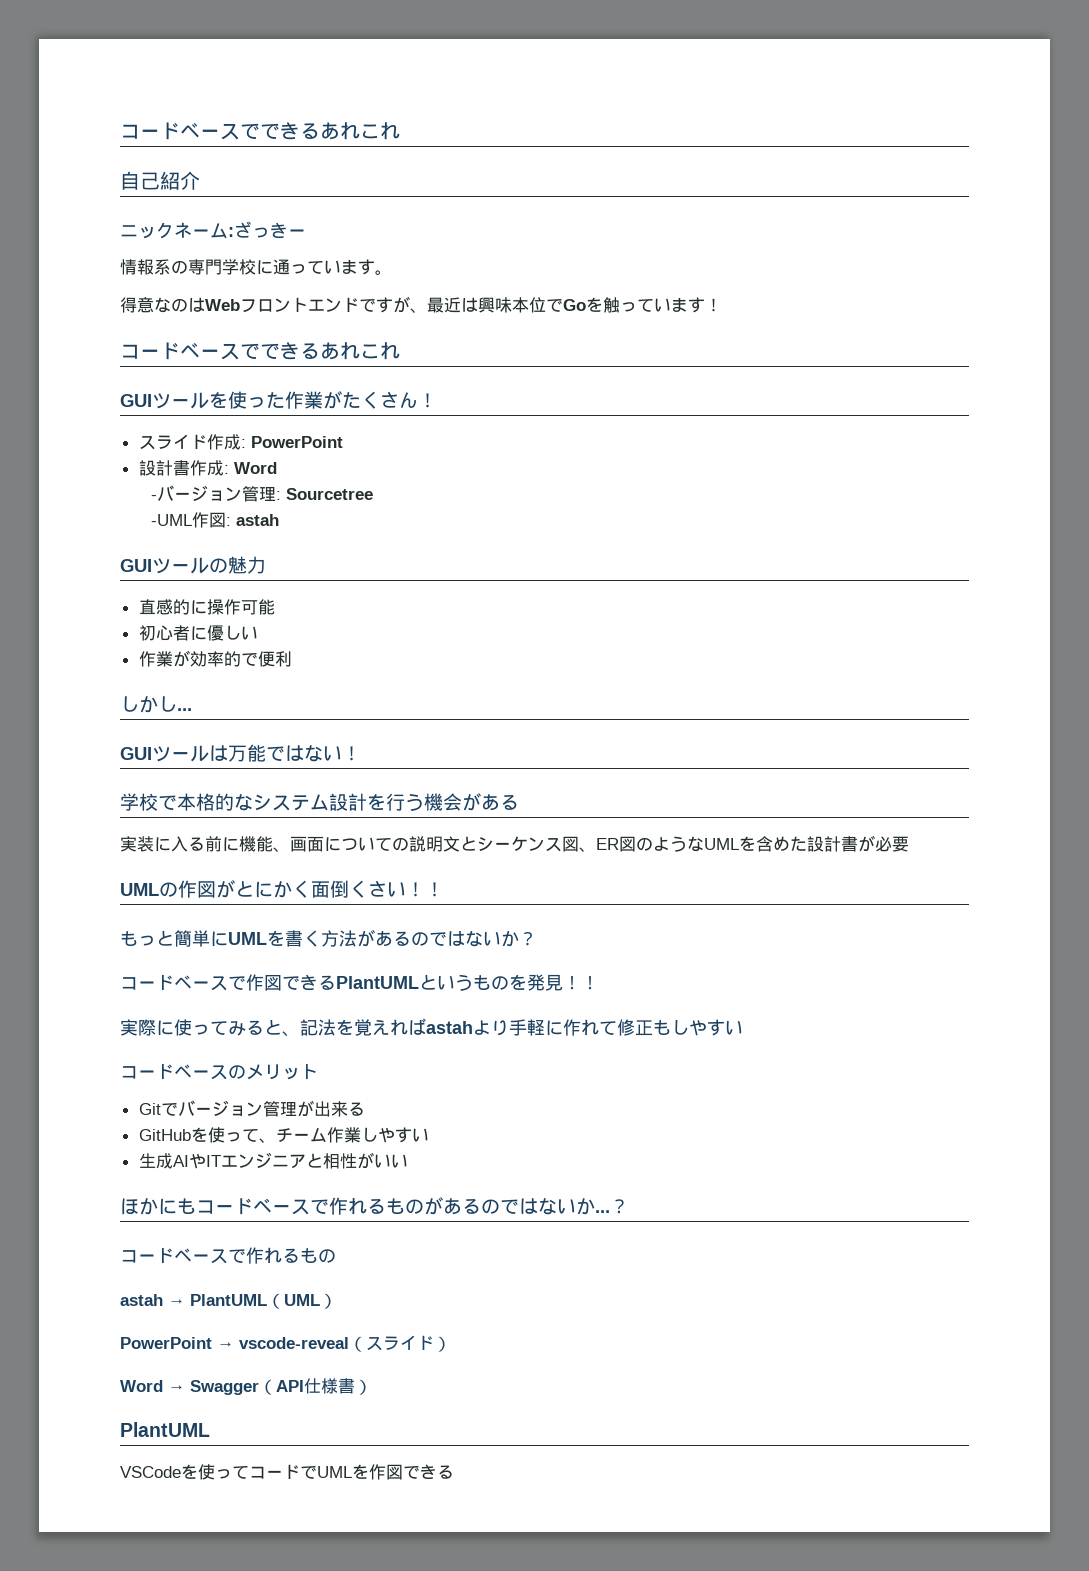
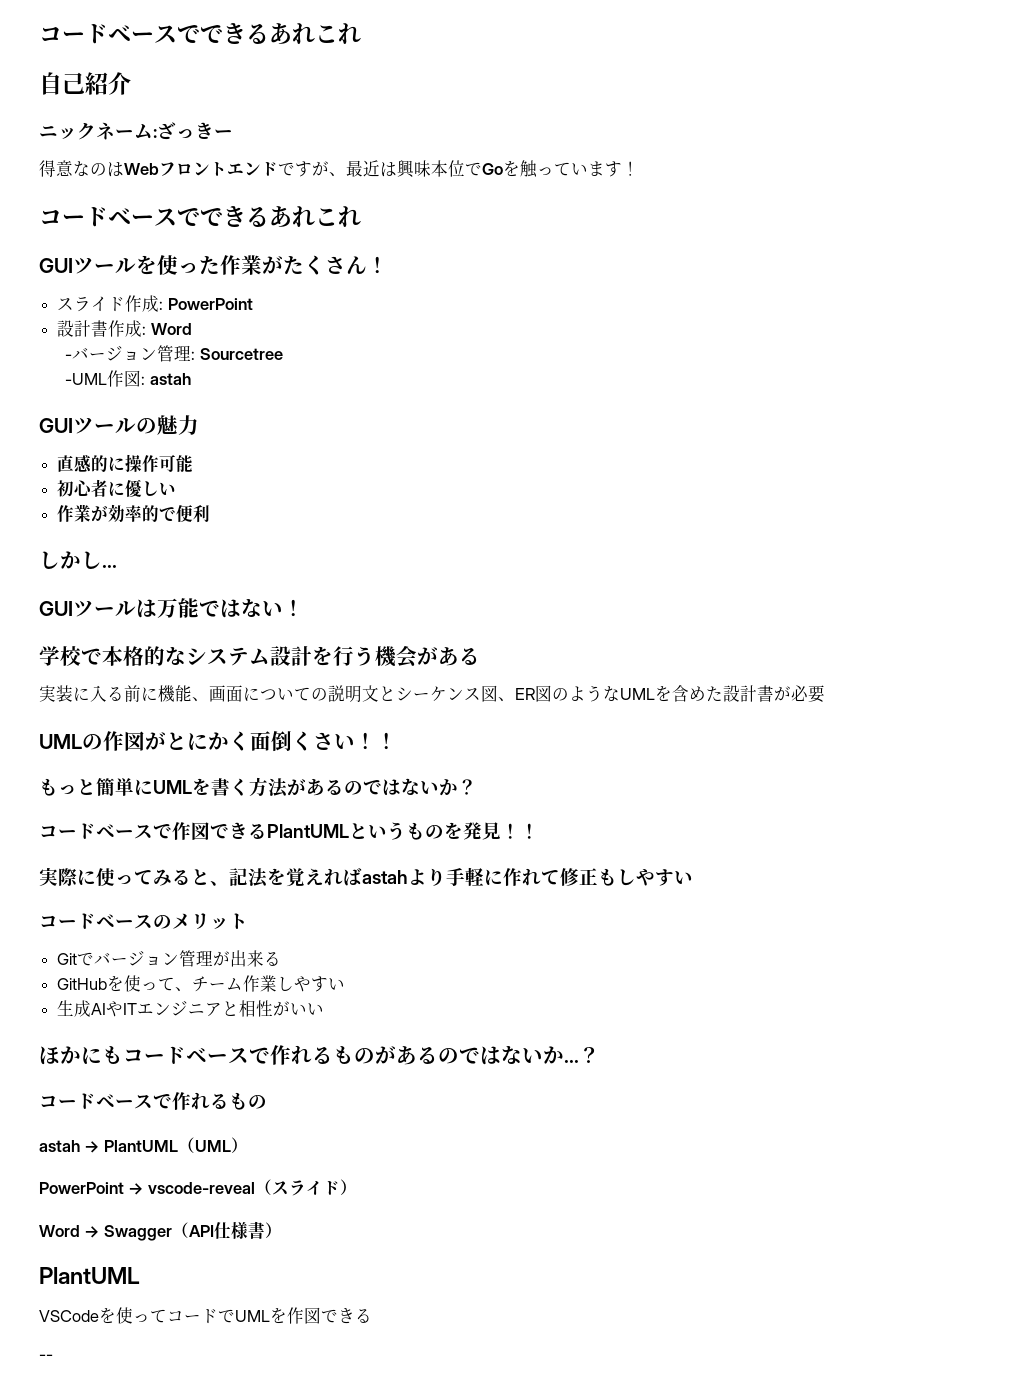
- 情報系の専門学校に通っています。
+ --

